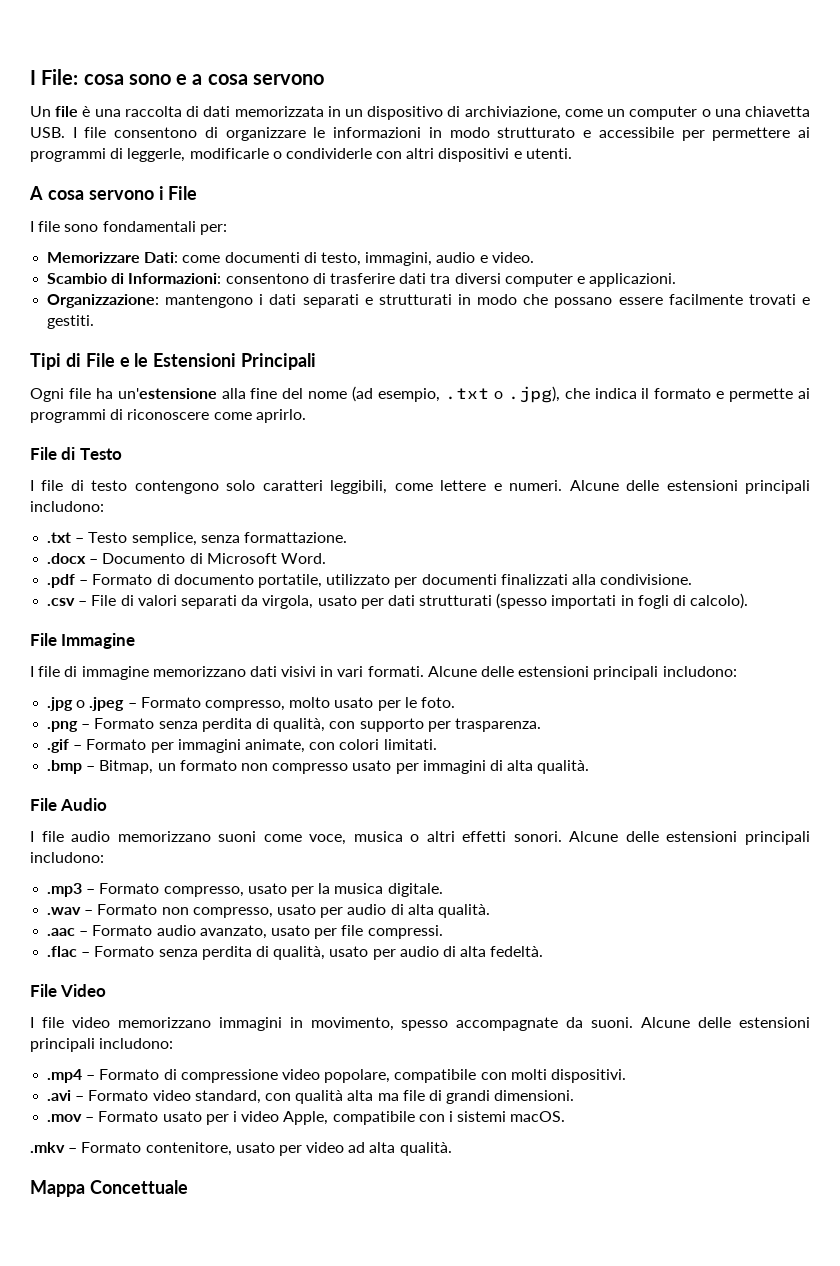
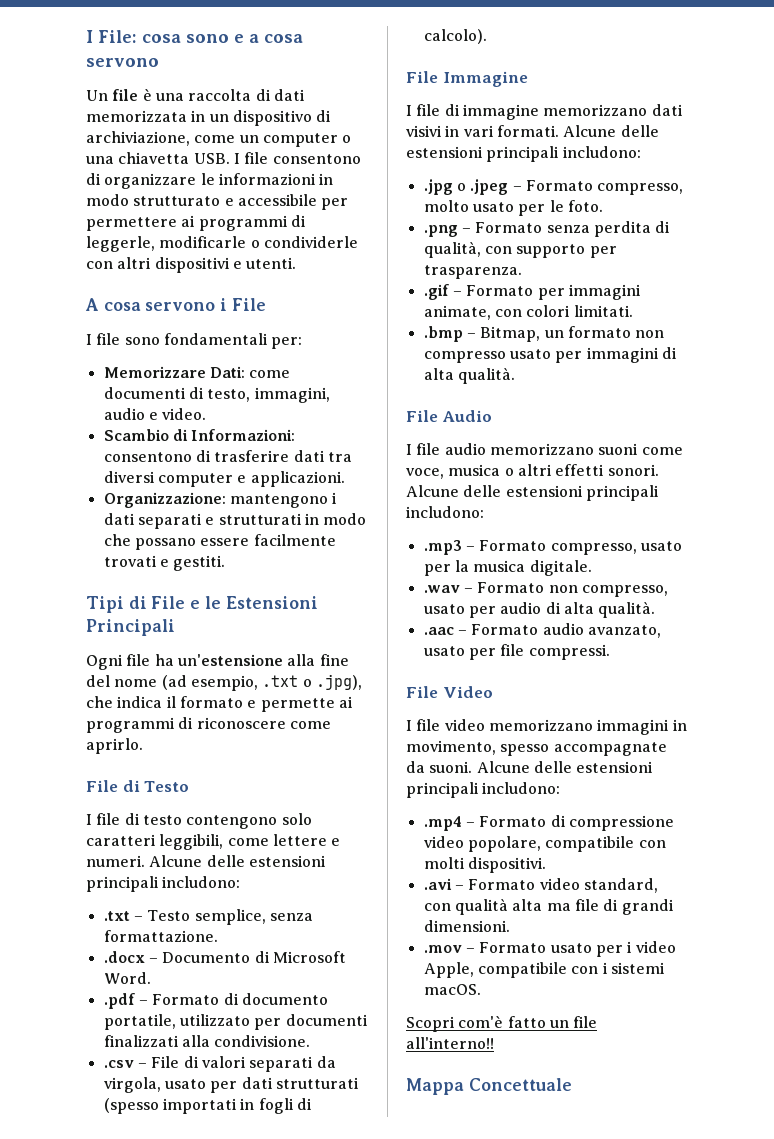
- .flac – Formato senza perdita di qualità, usato per audio di alta fedeltà.
- .mkv – Formato contenitore, usato per video ad alta qualità.
+ Scopri com'è fatto un file all'interno!!

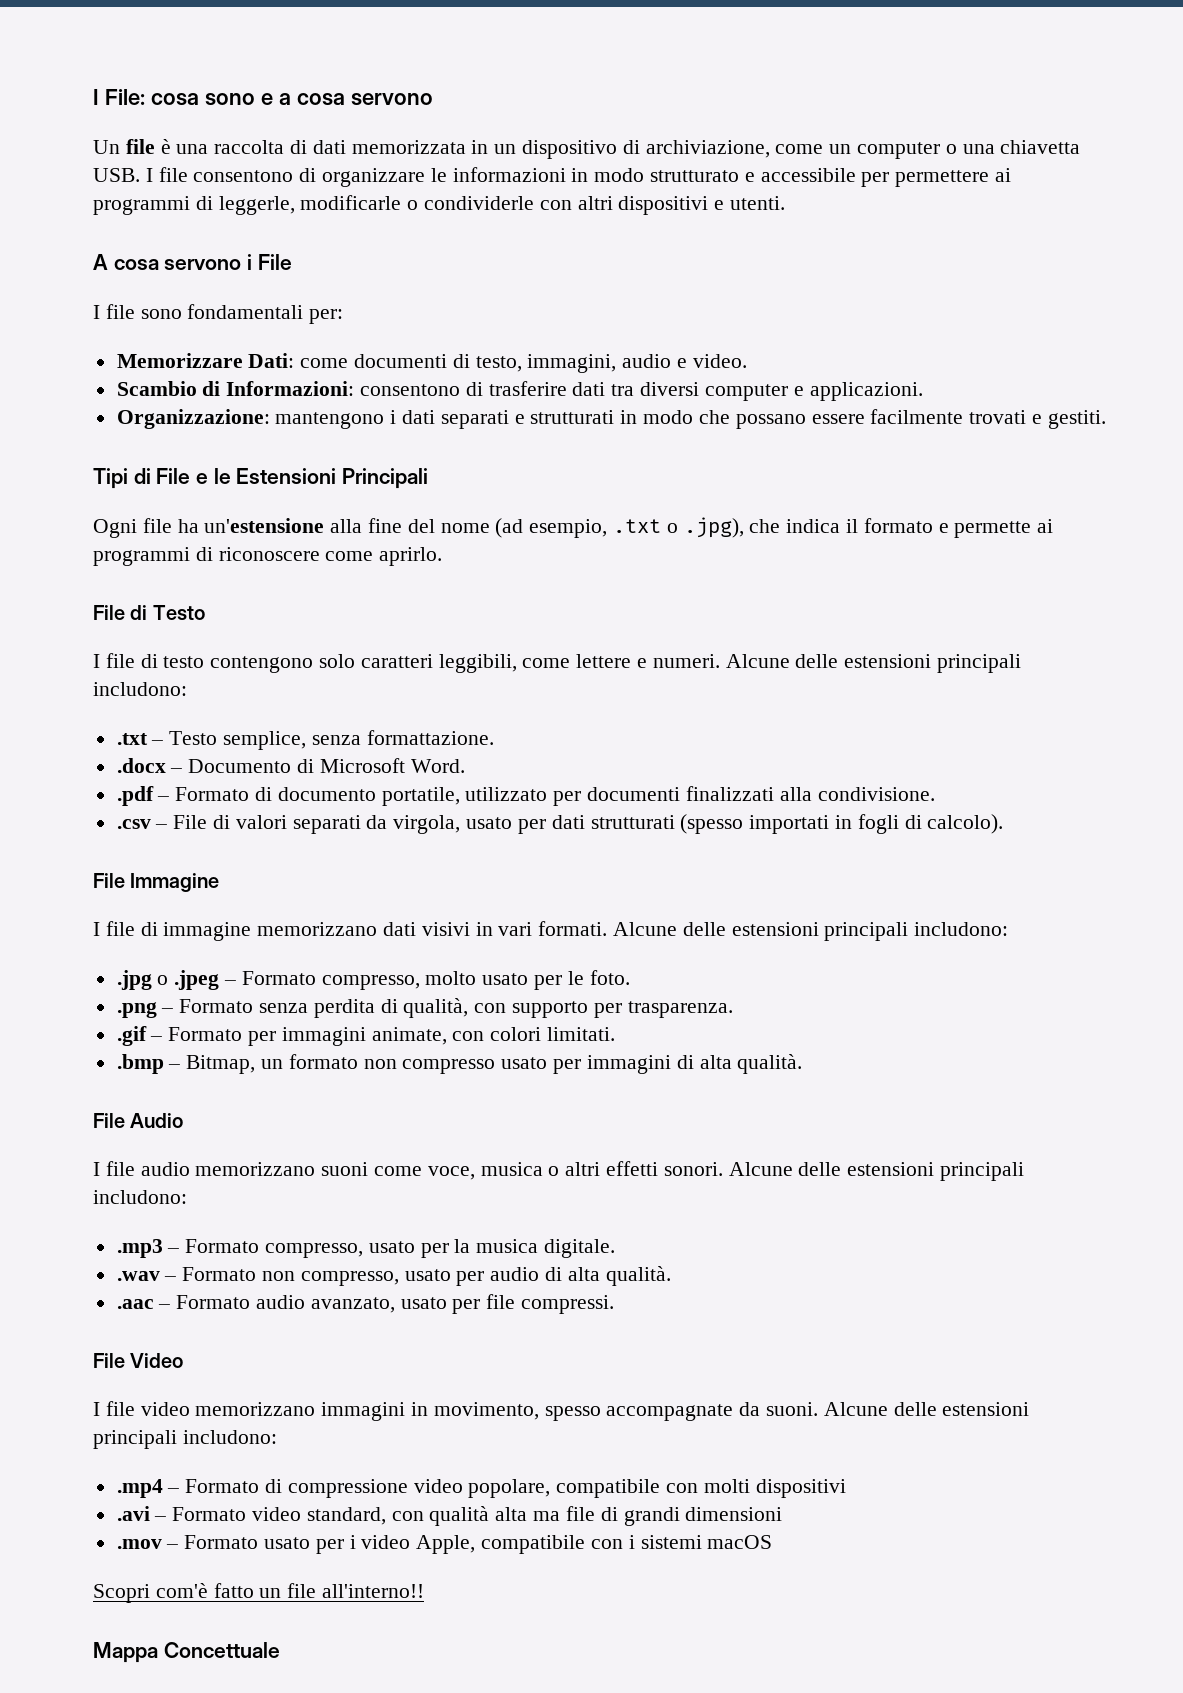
- .mp4 – Formato di compressione video popolare, compatibile con molti dispositivi.
+ .mp4 – Formato di compressione video popolare, compatibile con molti dispositivi
- .avi – Formato video standard, con qualità alta ma file di grandi dimensioni.
+ .avi – Formato video standard, con qualità alta ma file di grandi dimensioni
- .mov – Formato usato per i video Apple, compatibile con i sistemi macOS.
+ .mov – Formato usato per i video Apple, compatibile con i sistemi macOS

